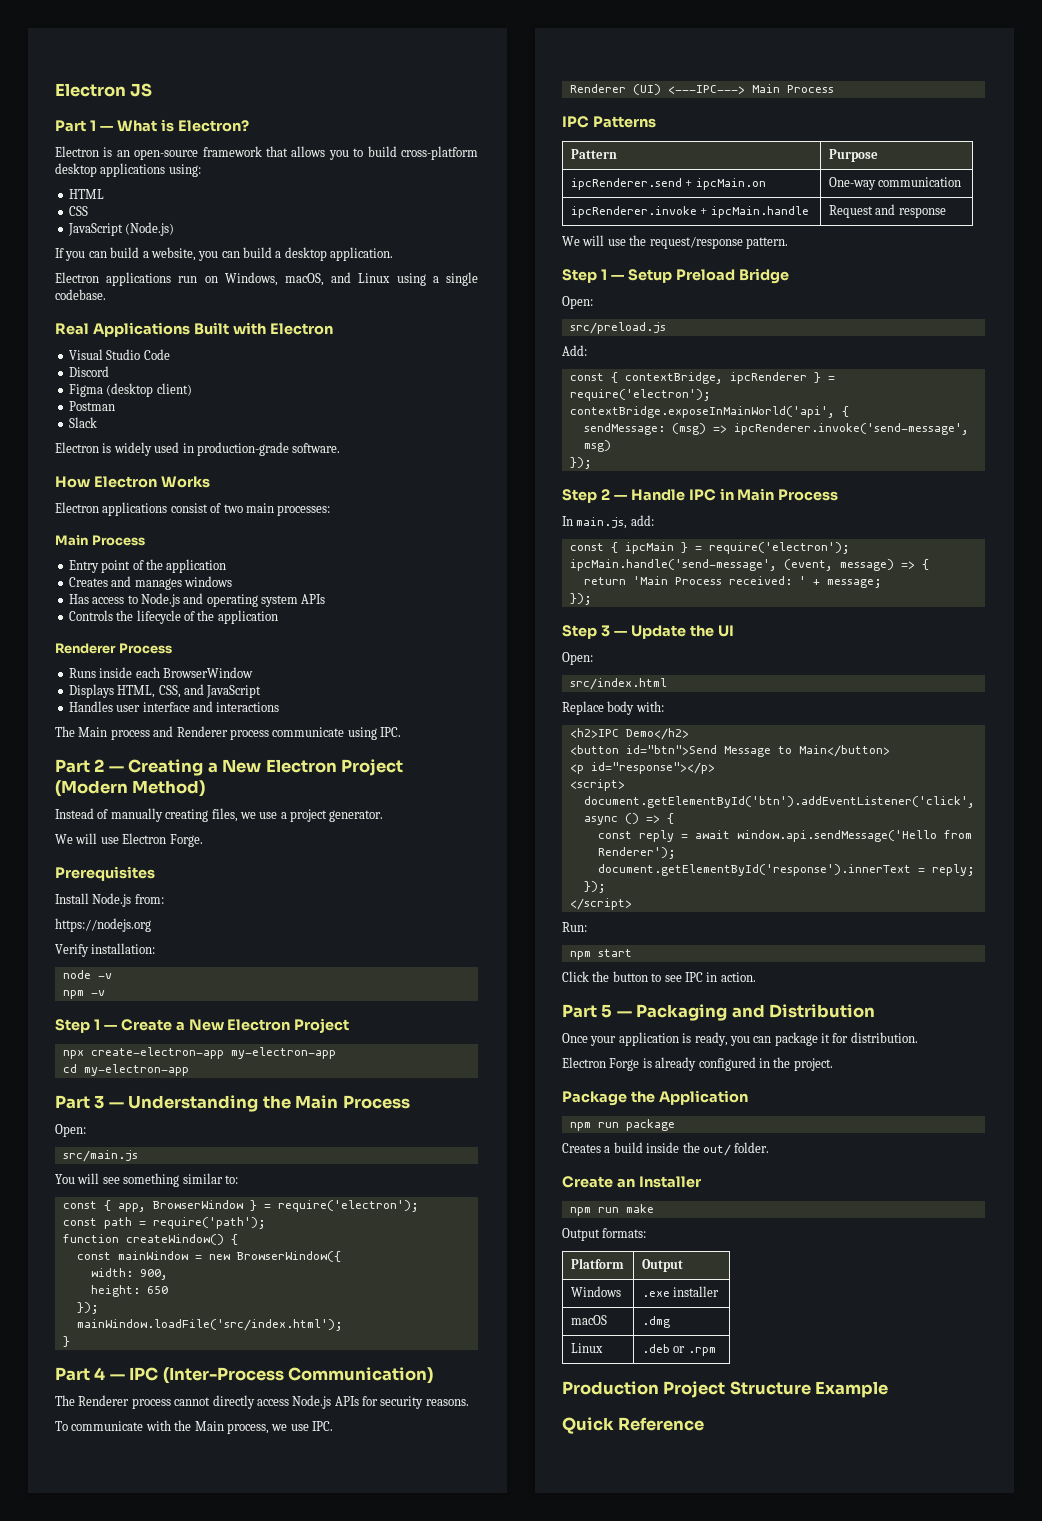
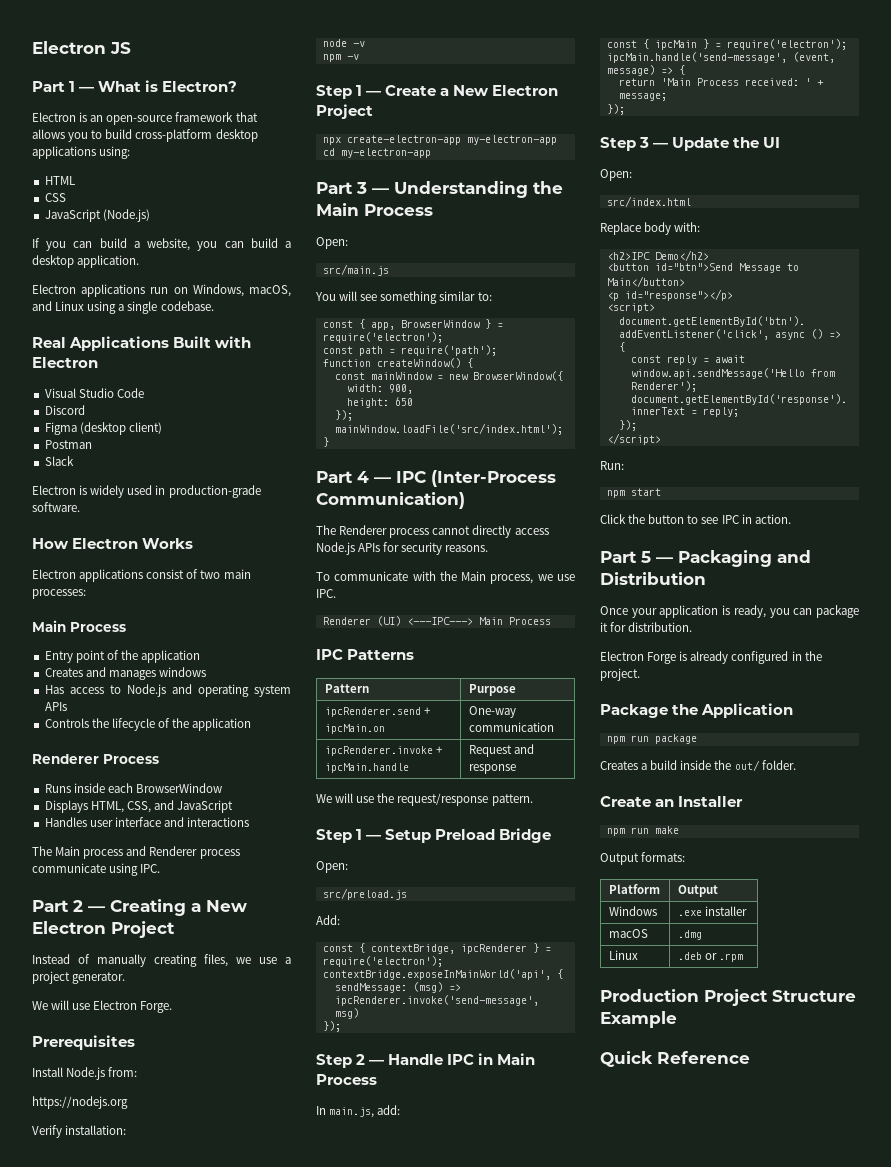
- Part 2 — Creating a New Electron Project (Modern Method)
+ Part 2 — Creating a New Electron Project

